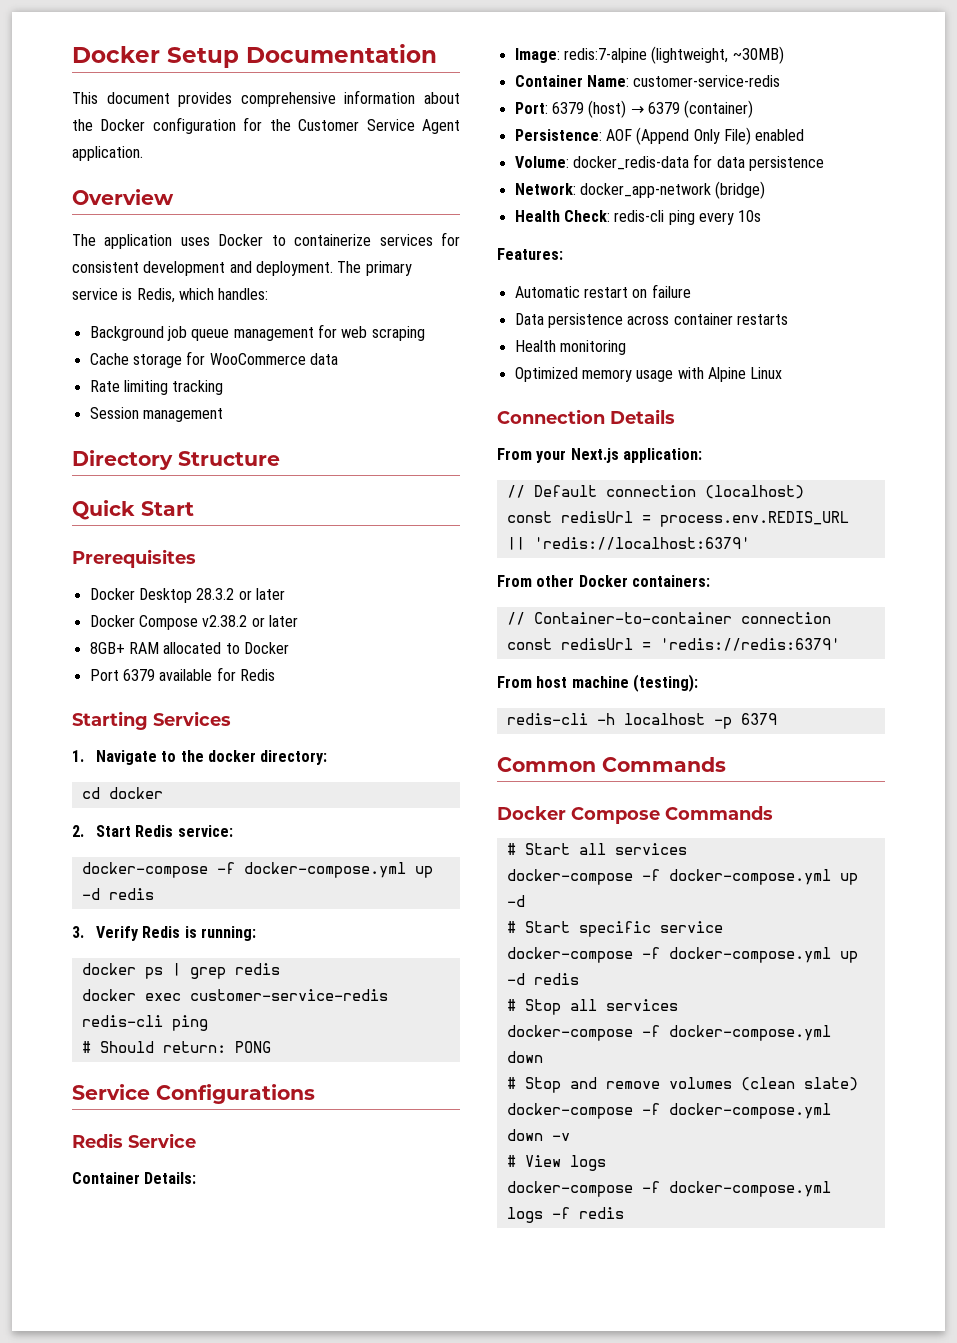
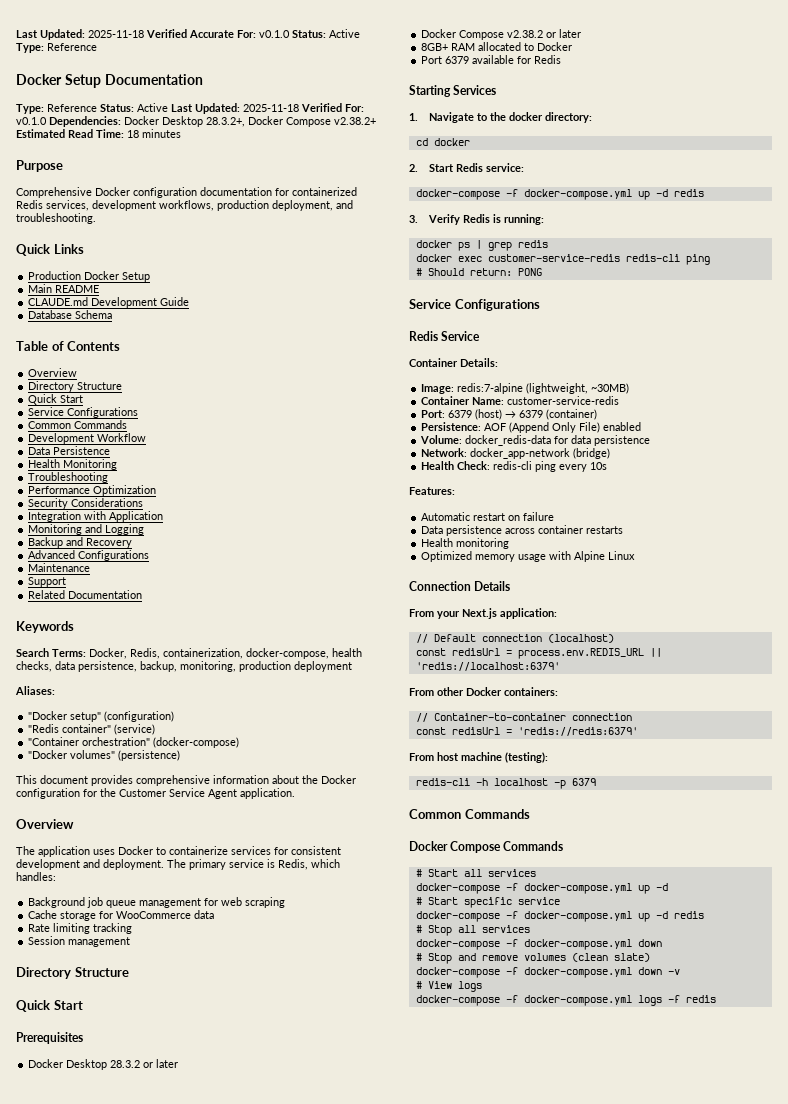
+ Last Updated: 2025-11-18 Verified Accurate For: v0.1.0 Status: Active Type: Reference
  Docker Setup Documentation
+ Type: Reference Status: Active Last Updated: 2025-11-18 Verified For: v0.1.0 Dependencies: Docker Desktop 28.3.2+, Docker Compose v2.38.2+ Estimated Read Time: 18 minutes
+ Purpose
+ Comprehensive Docker configuration documentation for containerized Redis services, development workflows, production deployment, and troubleshooting.
+ Quick Links
+ Production Docker Setup
+ Main README
+ CLAUDE.md Development Guide
+ Database Schema
+ Table of Contents
+ Overview
+ Directory Structure
+ Quick Start
+ Service Configurations
+ Common Commands
+ Development Workflow
+ Data Persistence
+ Health Monitoring
+ Troubleshooting
+ Performance Optimization
+ Security Considerations
+ Integration with Application
+ Monitoring and Logging
+ Backup and Recovery
+ Advanced Configurations
+ Maintenance
+ Support
+ Related Documentation
+ Keywords
+ Search Terms: Docker, Redis, containerization, docker-compose, health checks, data persistence, backup, monitoring, production deployment
+ Aliases:
+ "Docker setup" (configuration)
+ "Redis container" (service)
+ "Container orchestration" (docker-compose)
+ "Docker volumes" (persistence)

